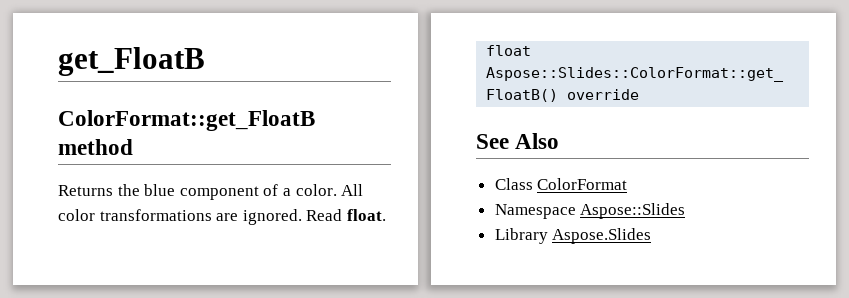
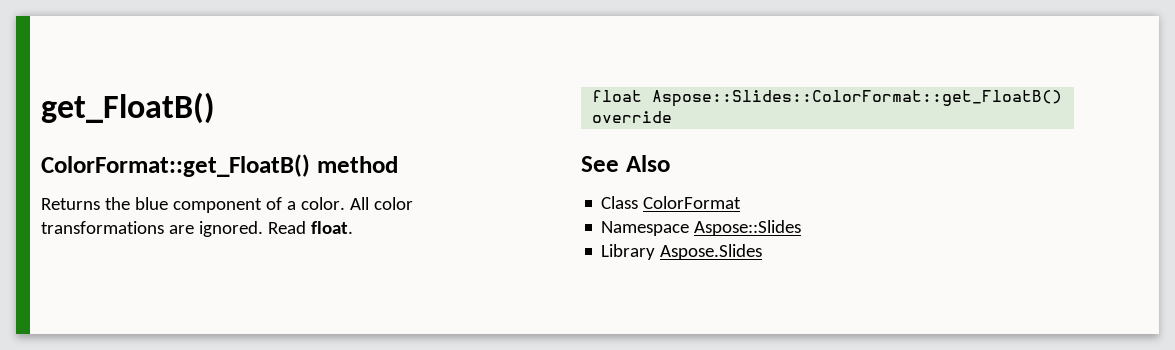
- get_FloatB
- ColorFormat::get_FloatB method
+ get_FloatB()
+ ColorFormat::get_FloatB() method

